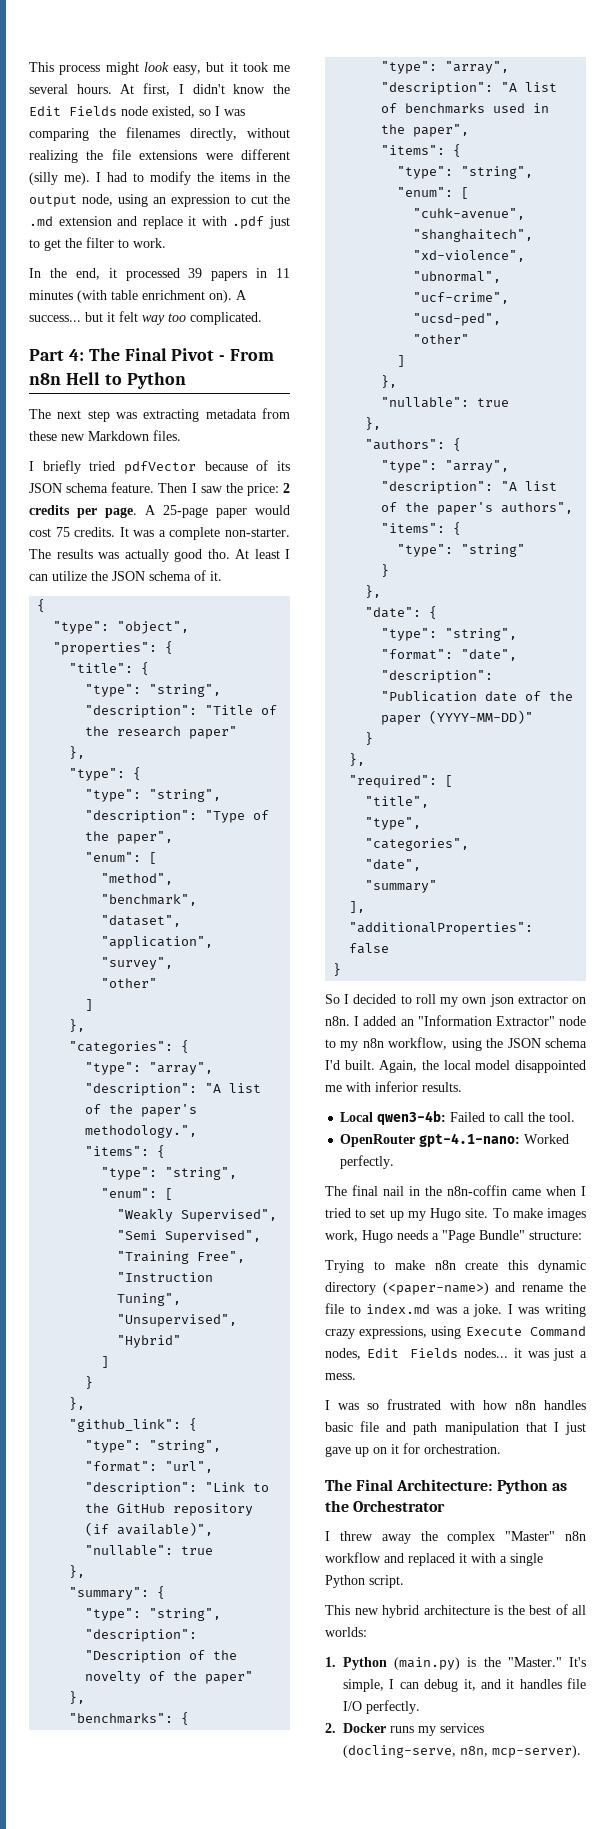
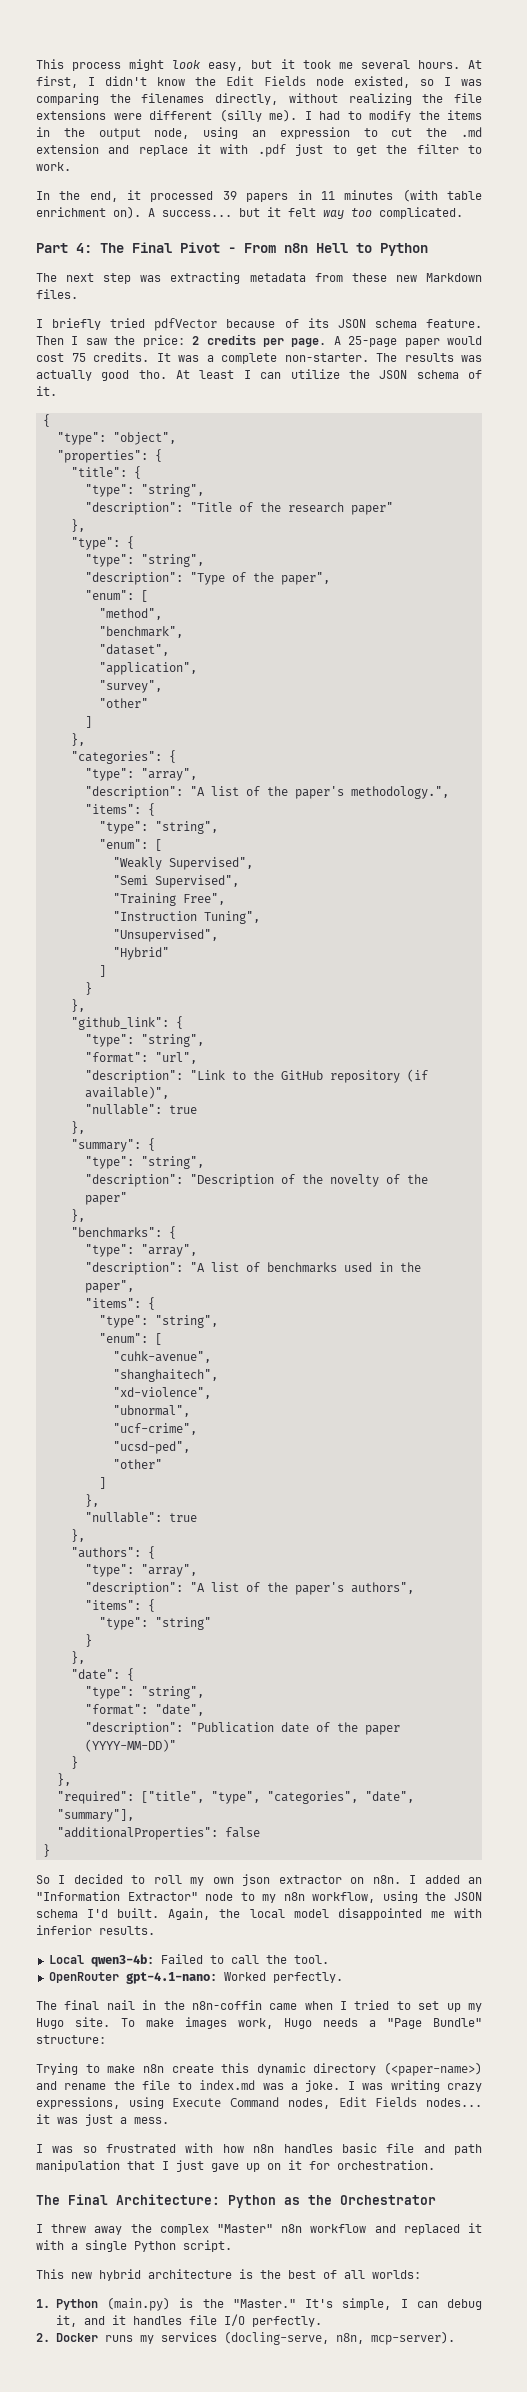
- "required": [
- "title",
- "type",
- "categories",
- "date",
- "summary"
- ],
+ "required": ["title", "type", "categories", "date", "summary"],

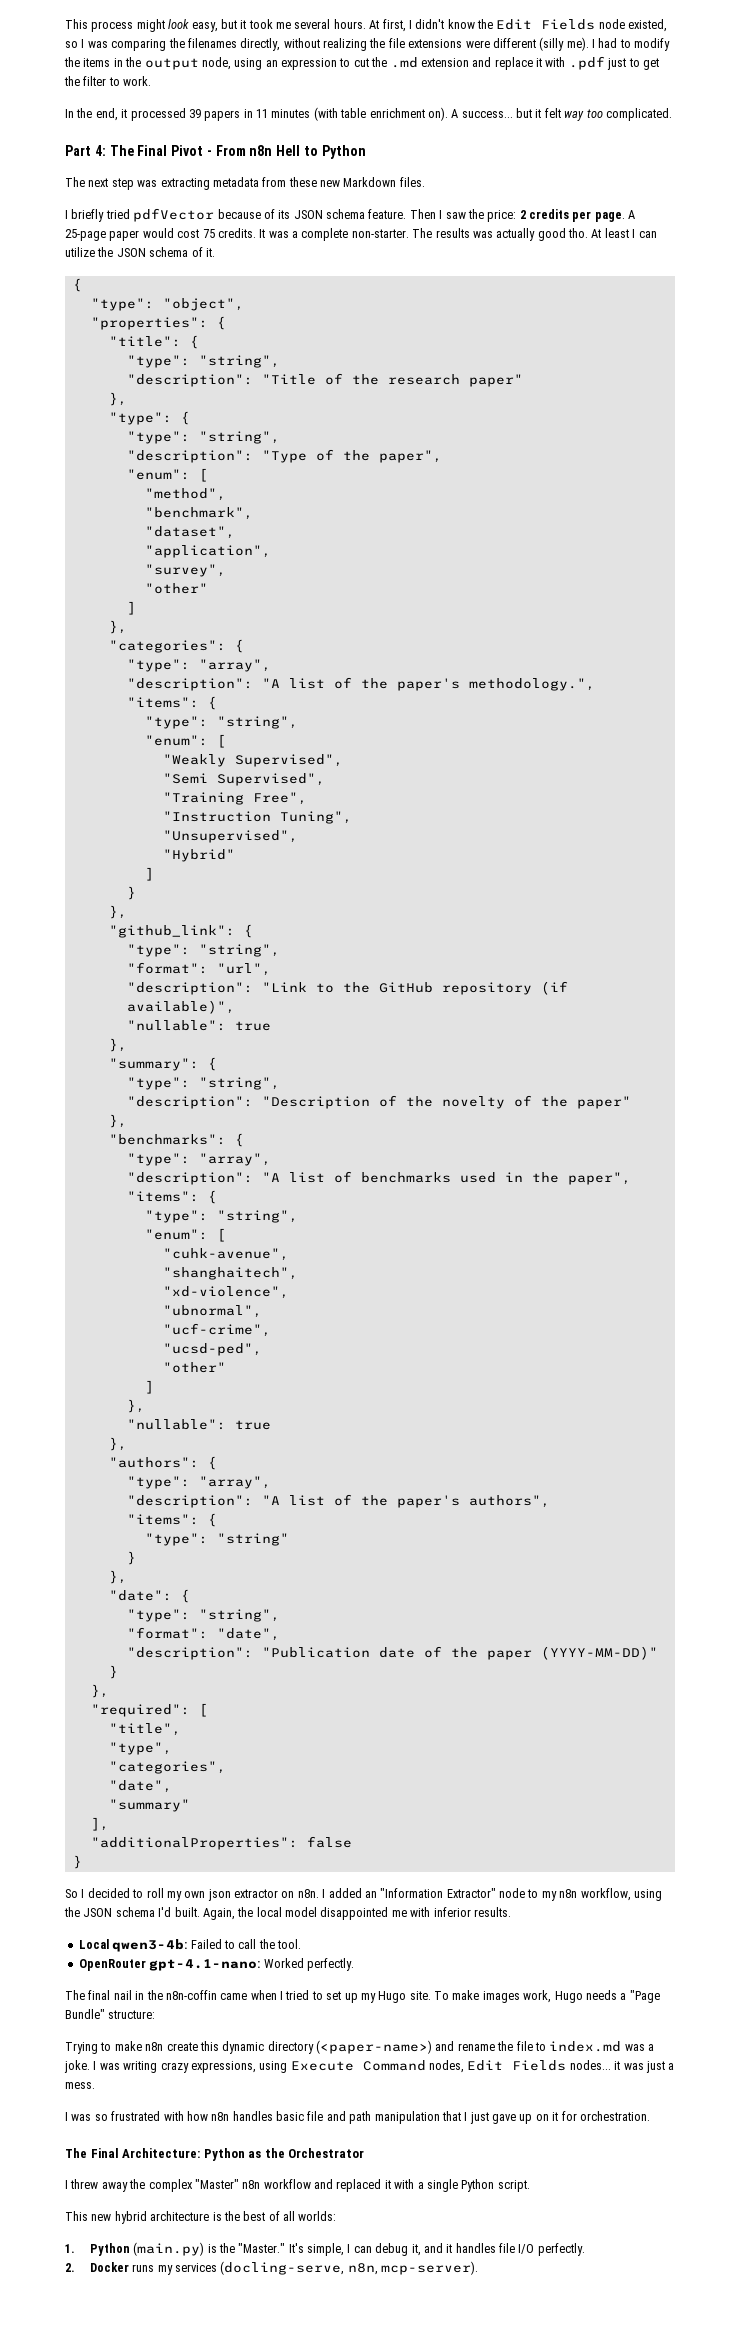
- "required": ["title", "type", "categories", "date", "summary"],
+ "required": [
+ "title",
+ "type",
+ "categories",
+ "date",
+ "summary"
+ ],

